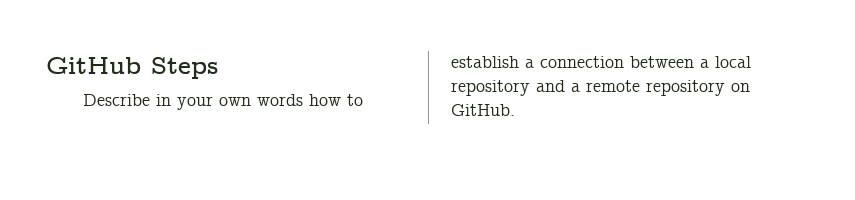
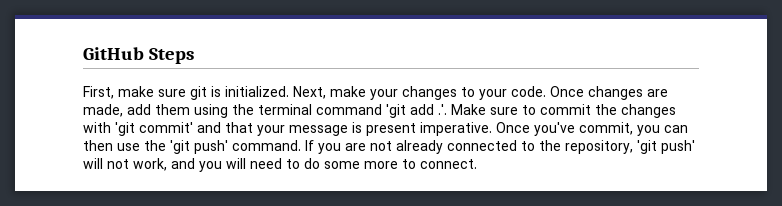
- Describe in your own words how to establish a connection between a local repository and a remote repository on GitHub.
+ First, make sure git is initialized. Next, make your changes to your code. Once changes are made, add them using the terminal command 'git add .'. Make sure to commit the changes with 'git commit' and that your message is present imperative. Once you've commit, you can then use the 'git push' command. If you are not already connected to the repository, 'git push' will not work, and you will need to do some more to connect.

